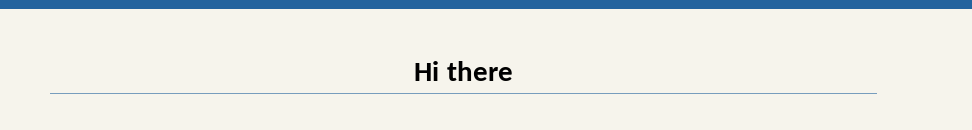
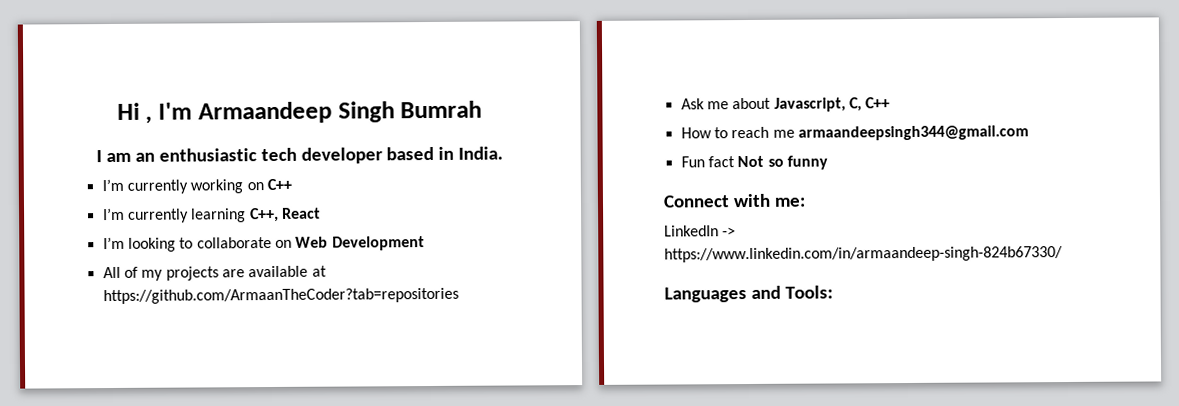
- Hi there
+ Hi , I'm Armaandeep Singh Bumrah
+ I am an enthusiastic tech developer based in India.
+ I’m currently working on C++
+ I’m currently learning C++, React
+ I’m looking to collaborate on Web Development
+ All of my projects are available at https://github.com/ArmaanTheCoder?tab=repositories
+ Ask me about Javascript, C, C++
+ How to reach me armaandeepsingh344@gmail.com
+ Fun fact Not so funny
+ Connect with me:
+ LinkedIn -> https://www.linkedin.com/in/armaandeep-singh-824b67330/
+ Languages and Tools:

